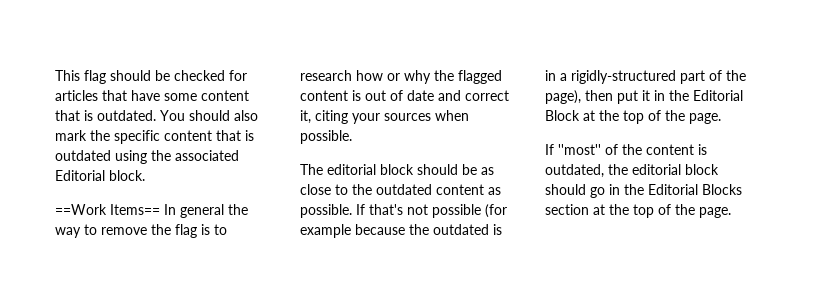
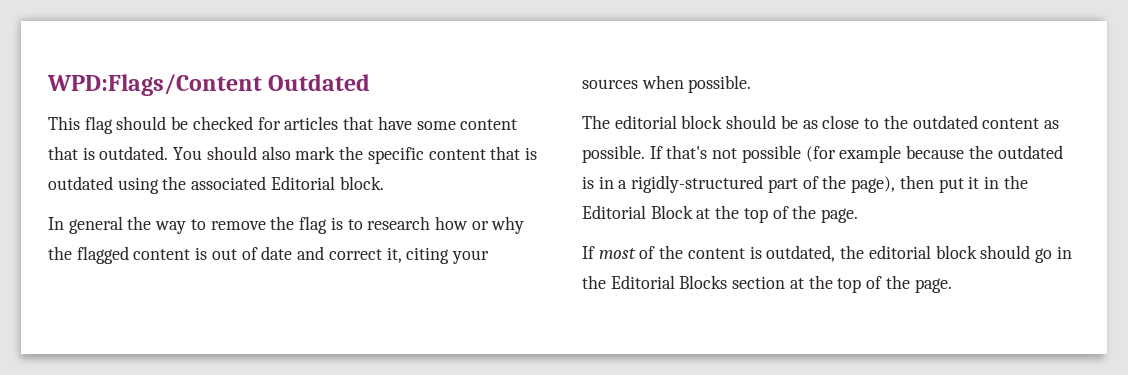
+ WPD:Flags/Content Outdated
- ==Work Items== In general the way to remove the flag is to research how or why the flagged content is out of date and correct it, citing your sources when possible.
+ In general the way to remove the flag is to research how or why the flagged content is out of date and correct it, citing your sources when possible.
- If ''most'' of the content is outdated, the editorial block should go in the Editorial Blocks section at the top of the page.
+ If most of the content is outdated, the editorial block should go in the Editorial Blocks section at the top of the page.

